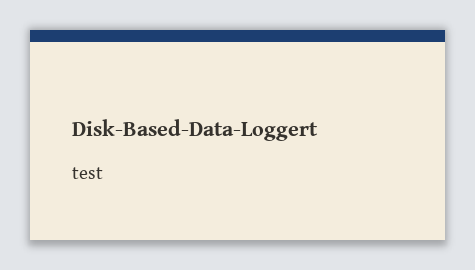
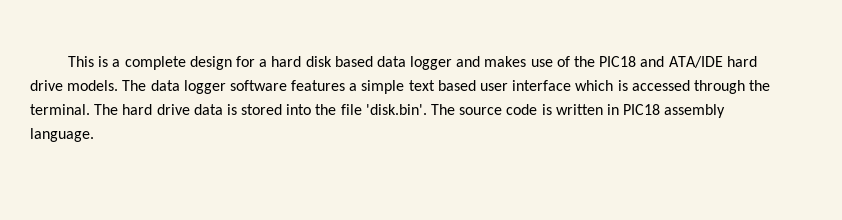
- Disk-Based-Data-Loggert
- test
+ This is a complete design for a hard disk based data logger and makes use of the PIC18 and ATA/IDE hard drive models. The data logger software features a simple text based user interface which is accessed through the terminal. The hard drive data is stored into the file 'disk.bin'. The source code is written in PIC18 assembly language.

